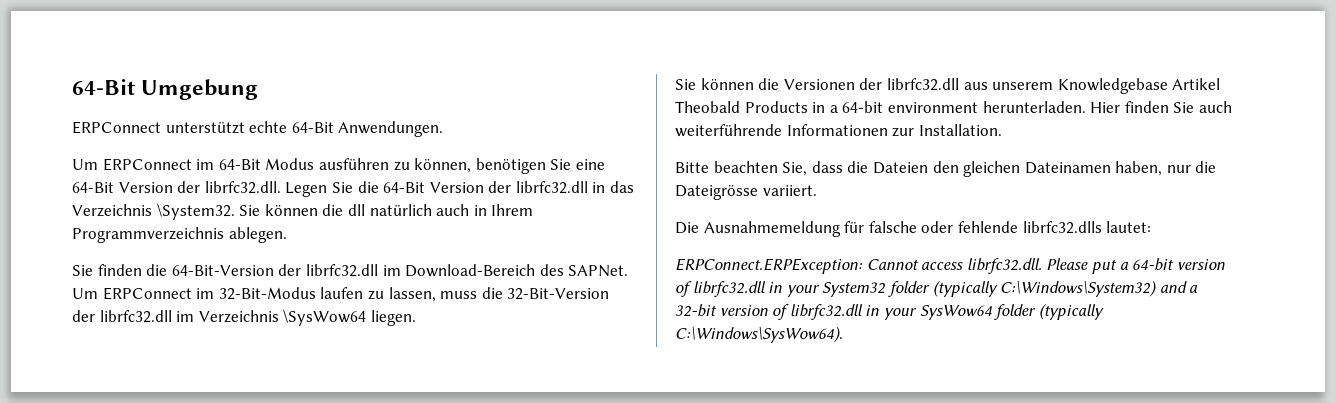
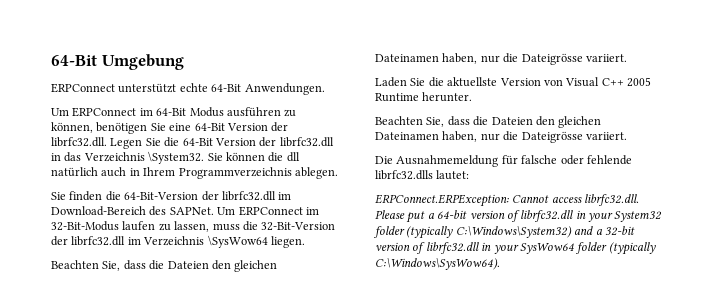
  Um ERPConnect im 32-Bit-Modus laufen zu lassen, muss die 32-Bit-Version der librfc32.dll im Verzeichnis \SysWow64 liegen.
- Sie können die Versionen der librfc32.dll aus unserem Knowledgebase Artikel Theobald Products in a 64-bit environment herunterladen. Hier finden Sie auch weiterführende Informationen zur Installation.
- Bitte beachten Sie, dass die Dateien den gleichen Dateinamen haben, nur die Dateigrösse variiert.
+ Beachten Sie, dass die Dateien den gleichen Dateinamen haben, nur die Dateigrösse variiert.
+ Laden Sie die aktuellste Version von Visual C++ 2005 Runtime herunter.
+ Beachten Sie, dass die Dateien den gleichen Dateinamen haben, nur die Dateigrösse variiert.

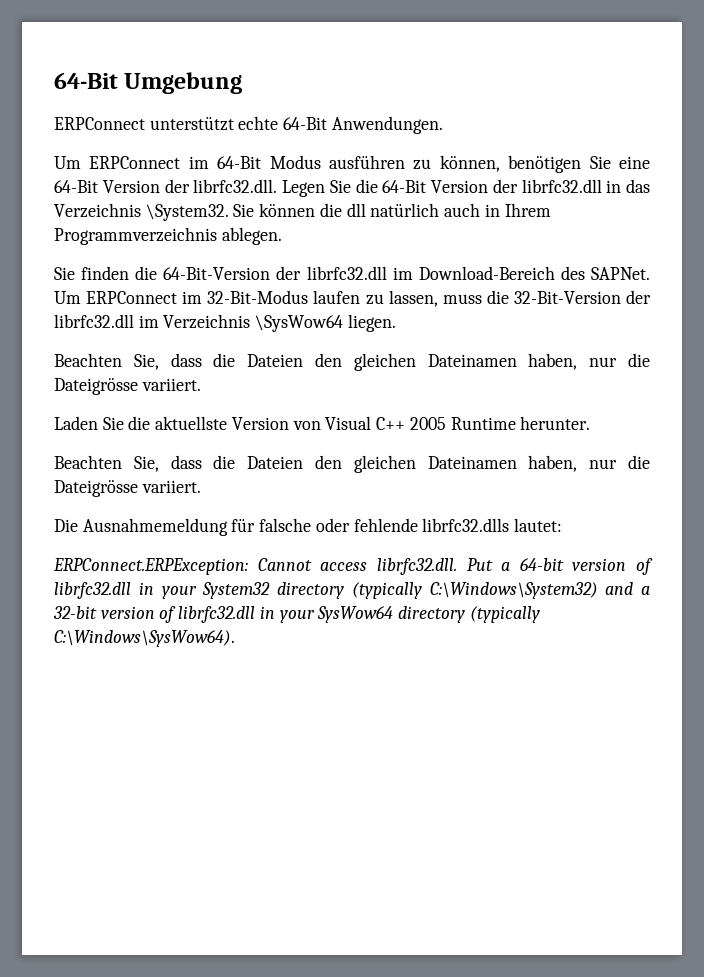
- ERPConnect.ERPException: Cannot access librfc32.dll. Please put a 64-bit version of librfc32.dll in your System32 folder (typically C:\Windows\System32) and a 32-bit version of librfc32.dll in your SysWow64 folder (typically C:\Windows\SysWow64).
+ ERPConnect.ERPException: Cannot access librfc32.dll. Put a 64-bit version of librfc32.dll in your System32 directory (typically C:\Windows\System32) and a 32-bit version of librfc32.dll in your SysWow64 directory (typically C:\Windows\SysWow64).

